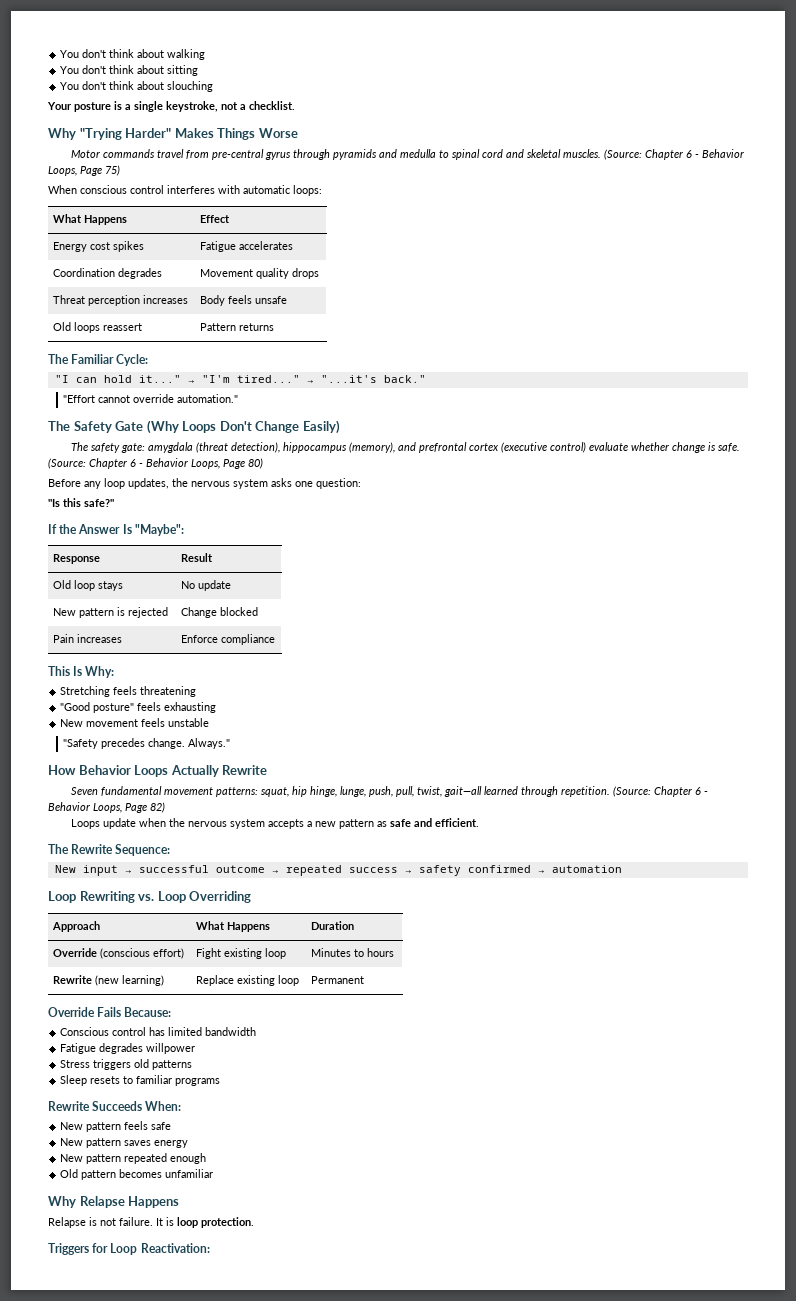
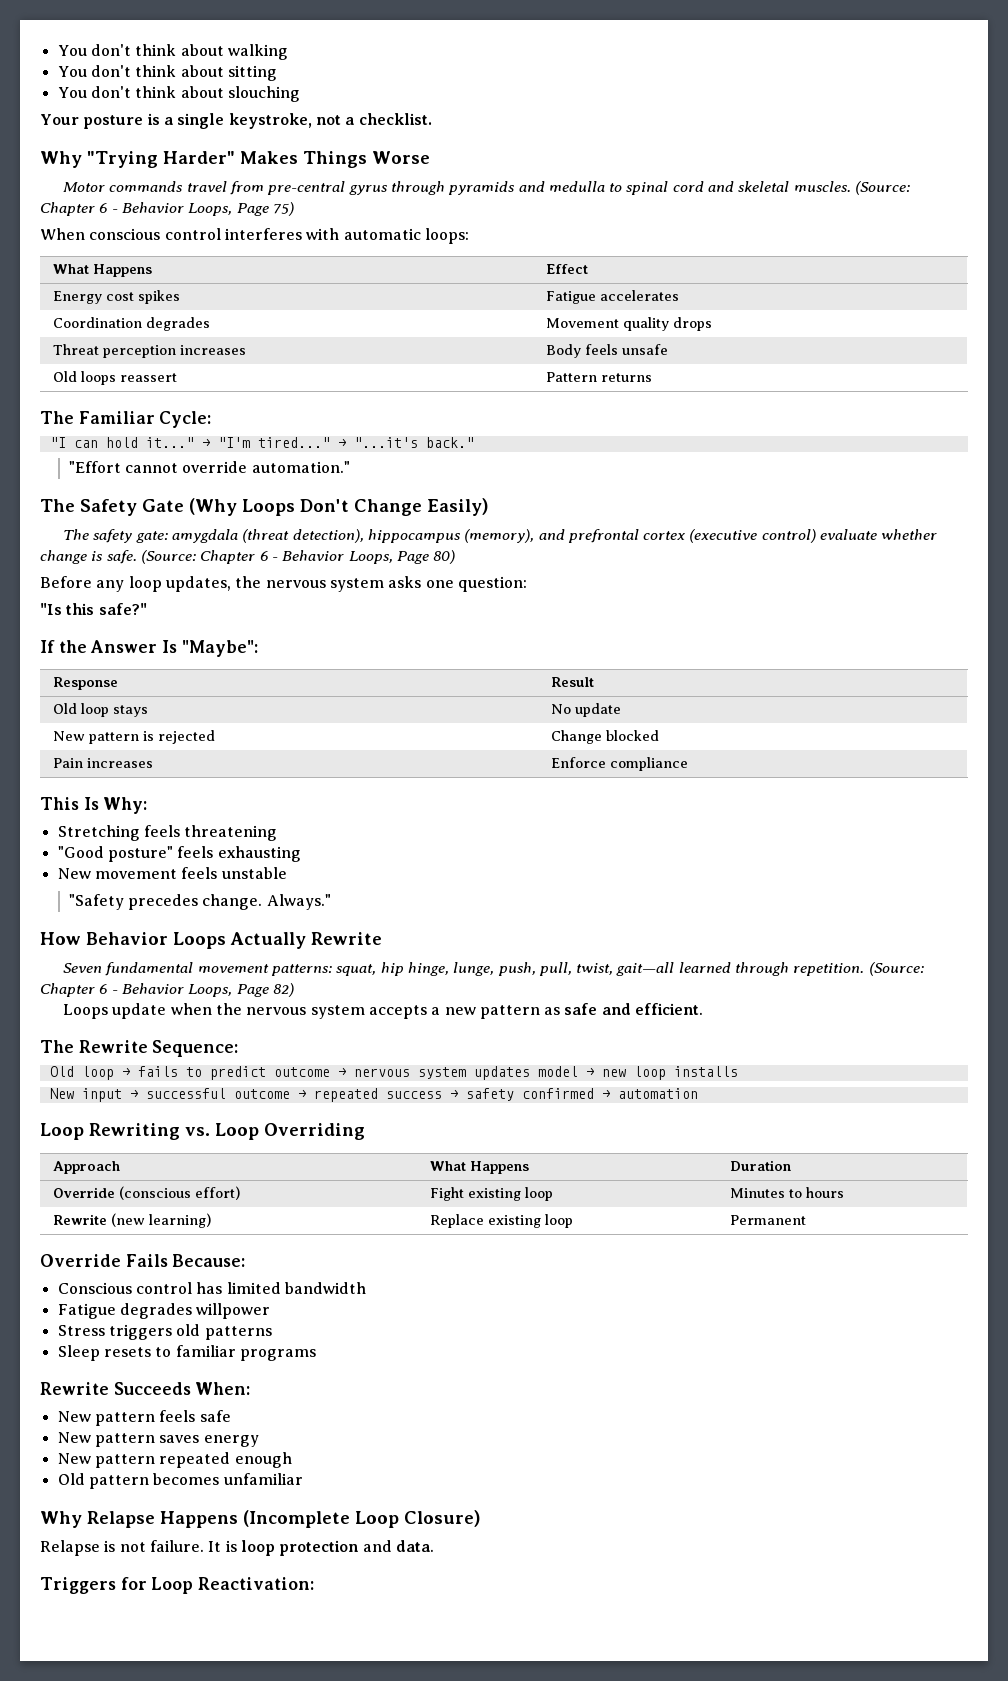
+ Old loop → fails to predict outcome → nervous system updates model → new loop installs
- Why Relapse Happens
+ Why Relapse Happens (Incomplete Loop Closure)
- It is loop protection.
+ It is loop protection and data.

